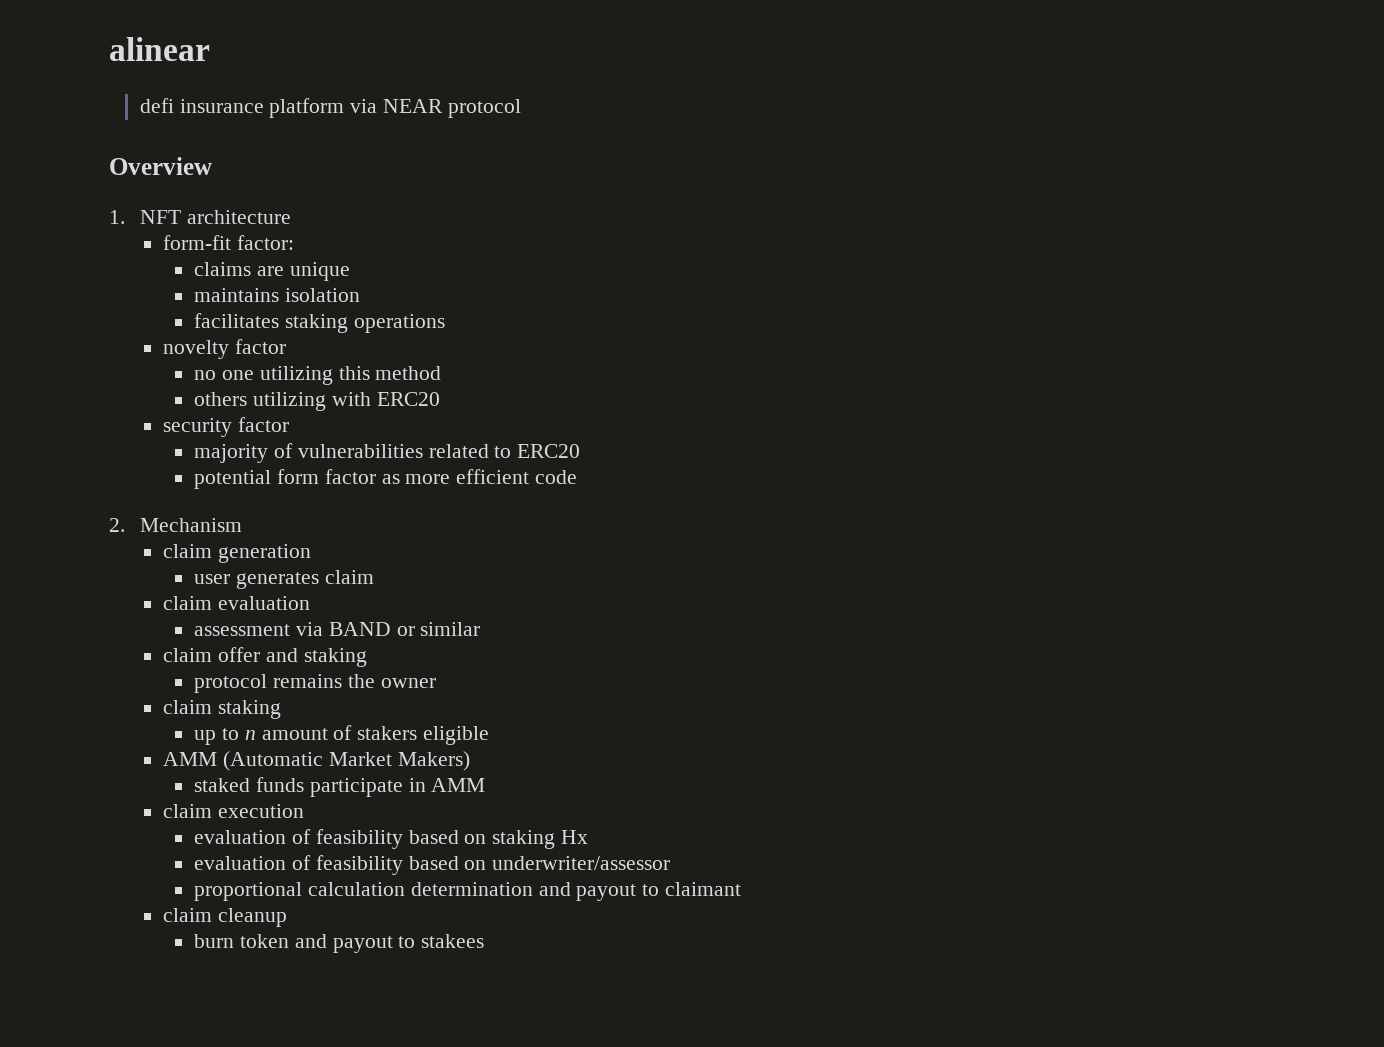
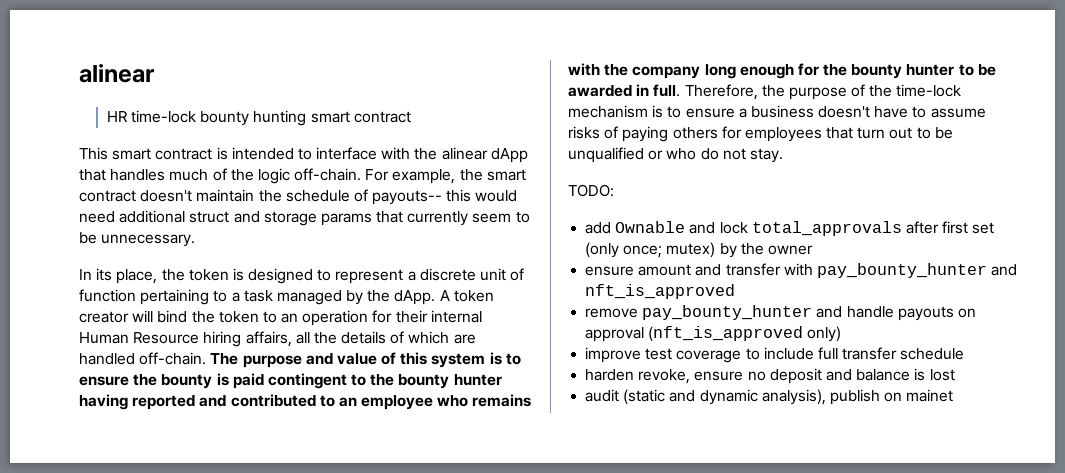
- defi insurance platform via NEAR protocol
- Overview
- 1. NFT architecture
- form-fit factor:
- claims are unique
- maintains isolation
- facilitates staking operations
- novelty factor
- no one utilizing this method
- others utilizing with ERC20
- security factor
- majority of vulnerabilities related to ERC20
- potential form factor as more efficient code
- 2. Mechanism
- claim generation
- user generates claim
- claim evaluation
- assessment via BAND or similar
- claim offer and staking
- protocol remains the owner
- claim staking
- up to n amount of stakers eligible
- AMM (Automatic Market Makers)
- staked funds participate in AMM
- claim execution
- evaluation of feasibility based on staking Hx
- evaluation of feasibility based on underwriter/assessor
- proportional calculation determination and payout to claimant
- claim cleanup
- burn token and payout to stakees
+ HR time-lock bounty hunting smart contract
+ This smart contract is intended to interface with the alinear dApp that handles much of the logic off-chain. For example, the smart contract doesn't maintain the schedule of payouts-- this would need additional struct and storage params that currently seem to be unnecessary.
+ In its place, the token is designed to represent a discrete unit of function pertaining to a task managed by the dApp. A token creator will bind the token to an operation for their internal Human Resource hiring affairs, all the details of which are handled off-chain. The purpose and value of this system is to ensure the bounty is paid contingent to the bounty hunter having reported and contributed to an employee who remains with the company long enough for the bounty hunter to be awarded in full. Therefore, the purpose of the time-lock mechanism is to ensure a business doesn't have to assume risks of paying others for employees that turn out to be unqualified or who do not stay.
+ TODO:
+ add Ownable and lock total_approvals after first set (only once; mutex) by the owner
+ ensure amount and transfer with pay_bounty_hunter and nft_is_approved
+ remove pay_bounty_hunter and handle payouts on approval (nft_is_approved only)
+ improve test coverage to include full transfer schedule
+ harden revoke, ensure no deposit and balance is lost
+ audit (static and dynamic analysis), publish on mainet

